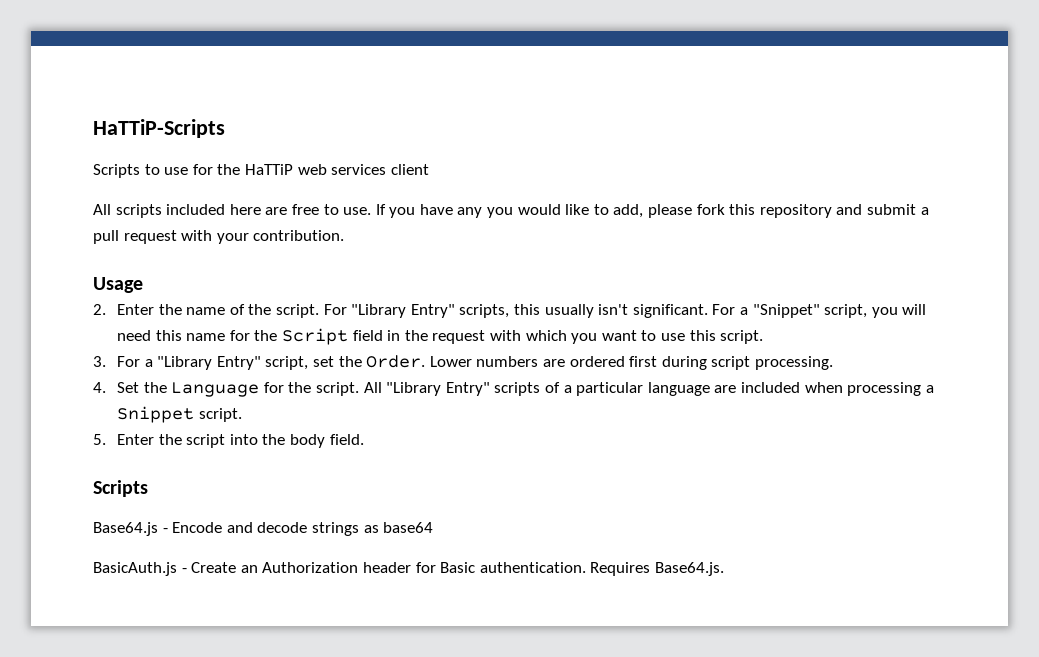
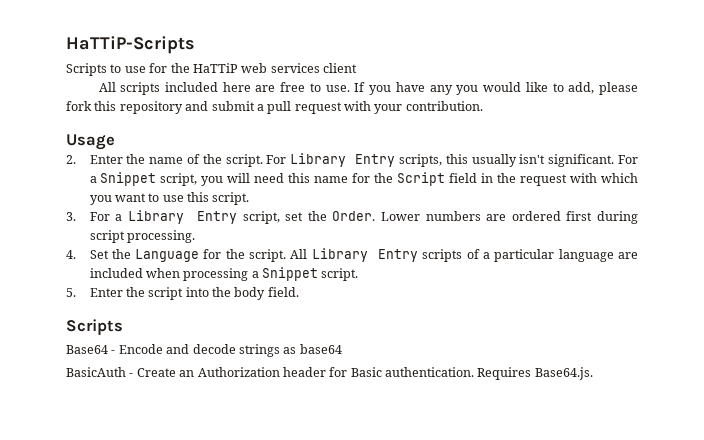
- For "Library Entry" scripts, this usually isn't significant.
+ For Library Entry scripts, this usually isn't significant.
- For a "Snippet" script, you will need this name for the Script field in the request with which you want to use this script.
+ For a Snippet script, you will need this name for the Script field in the request with which you want to use this script.
- 3. For a "Library Entry" script, set the Order.
+ 3. For a Library Entry script, set the Order.
- All "Library Entry" scripts of a particular language are included when processing a Snippet script.
+ All Library Entry scripts of a particular language are included when processing a Snippet script.
- Base64.js - Encode and decode strings as base64
+ Base64 - Encode and decode strings as base64
- BasicAuth.js - Create an Authorization header for Basic authentication.
+ BasicAuth - Create an Authorization header for Basic authentication.

